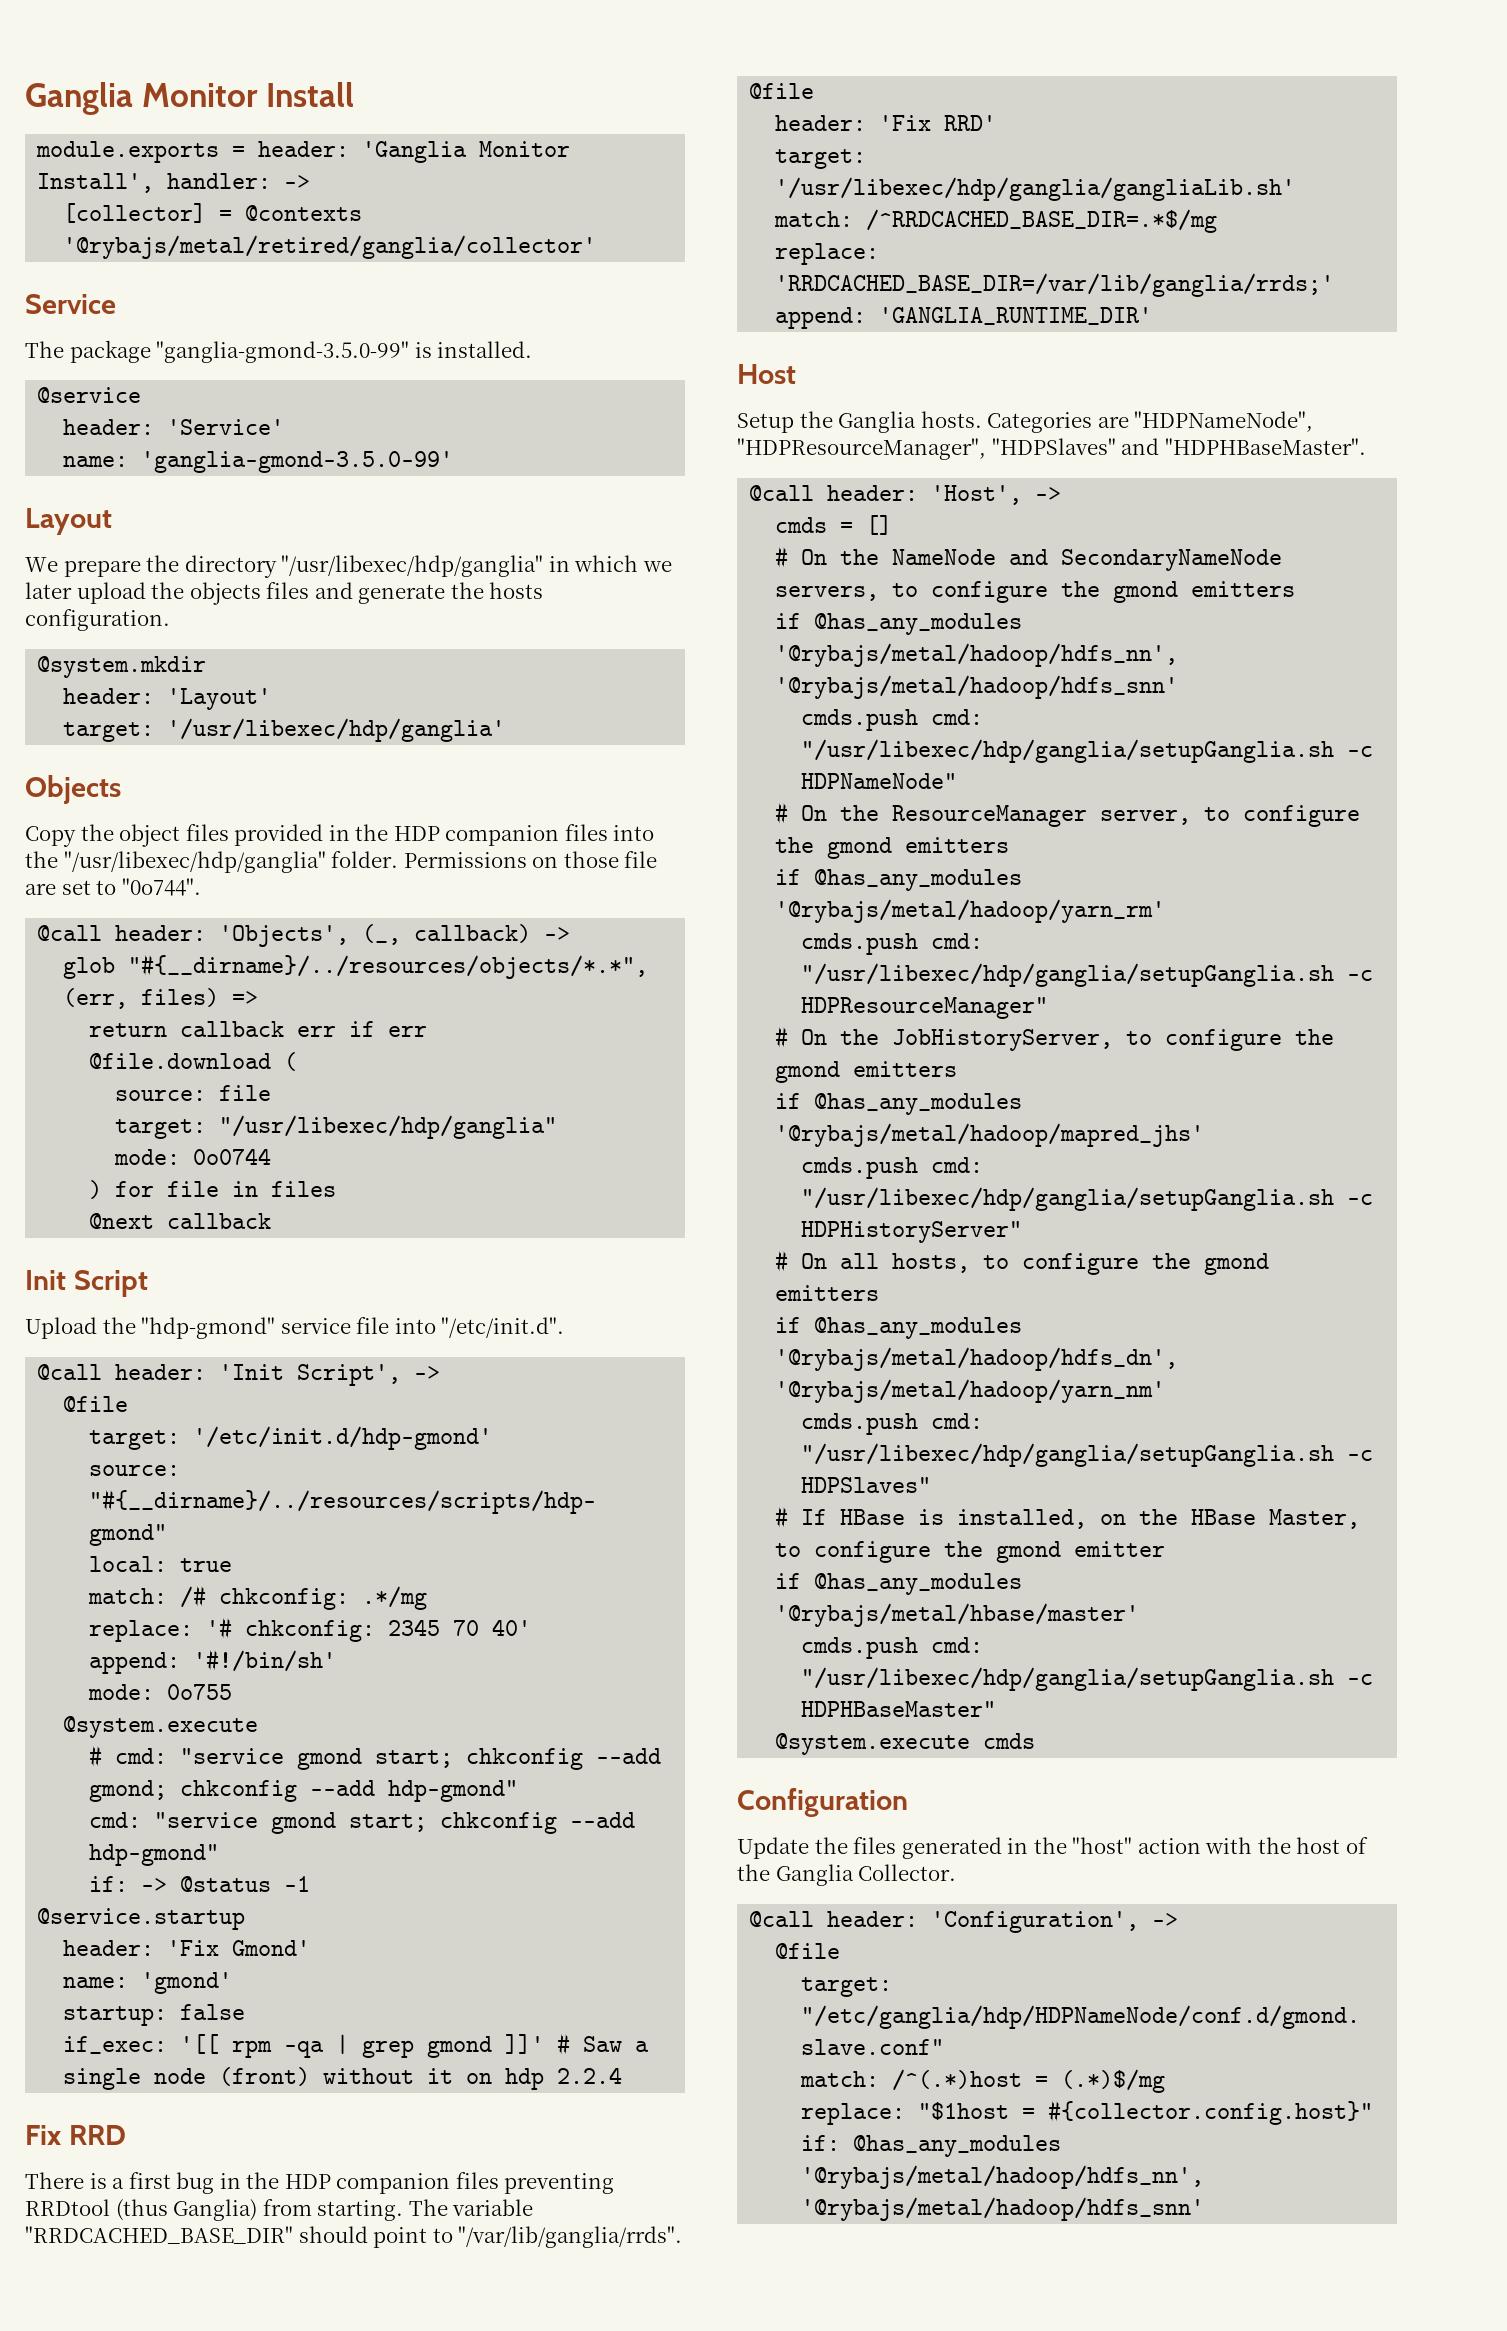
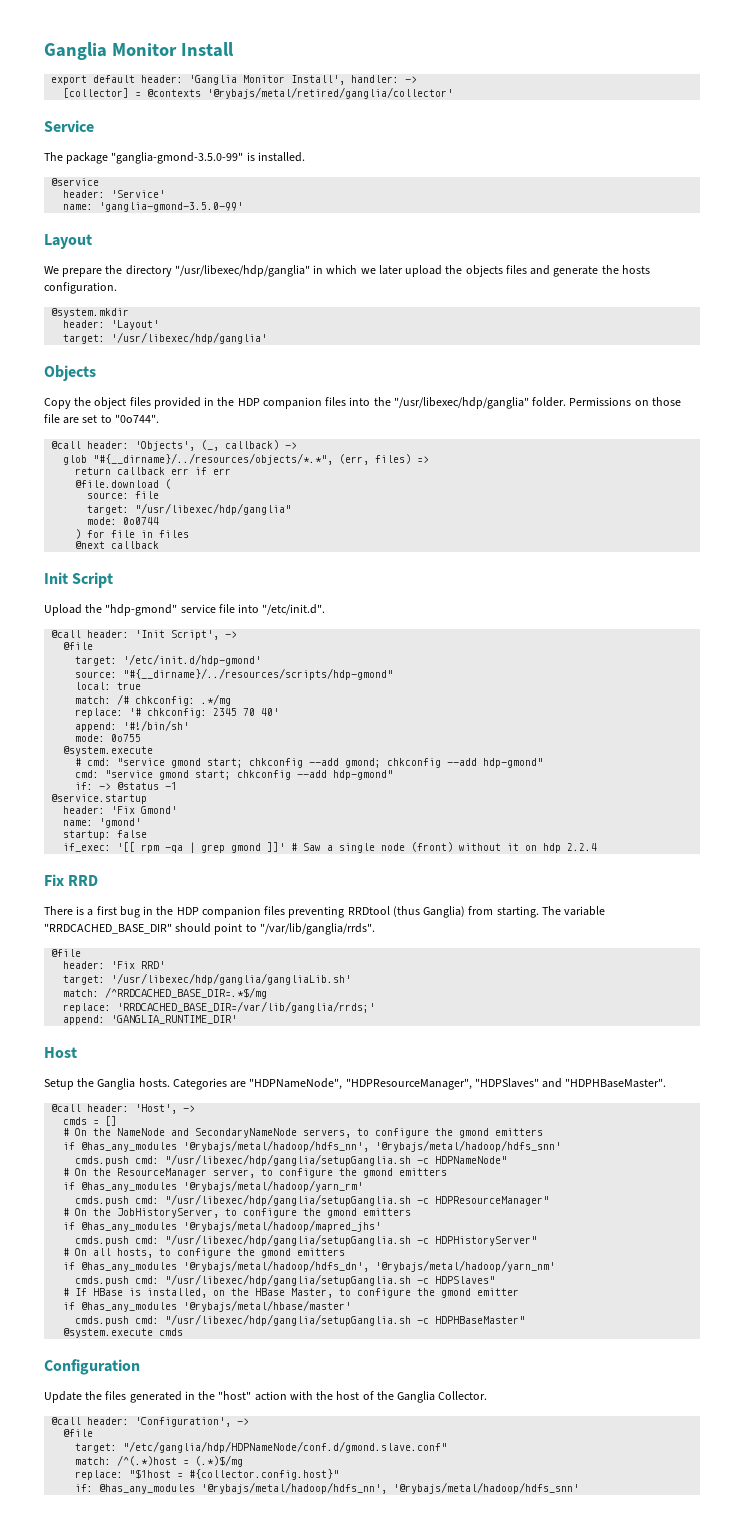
- module.exports = header: 'Ganglia Monitor Install', handler: ->
+ export default header: 'Ganglia Monitor Install', handler: ->

